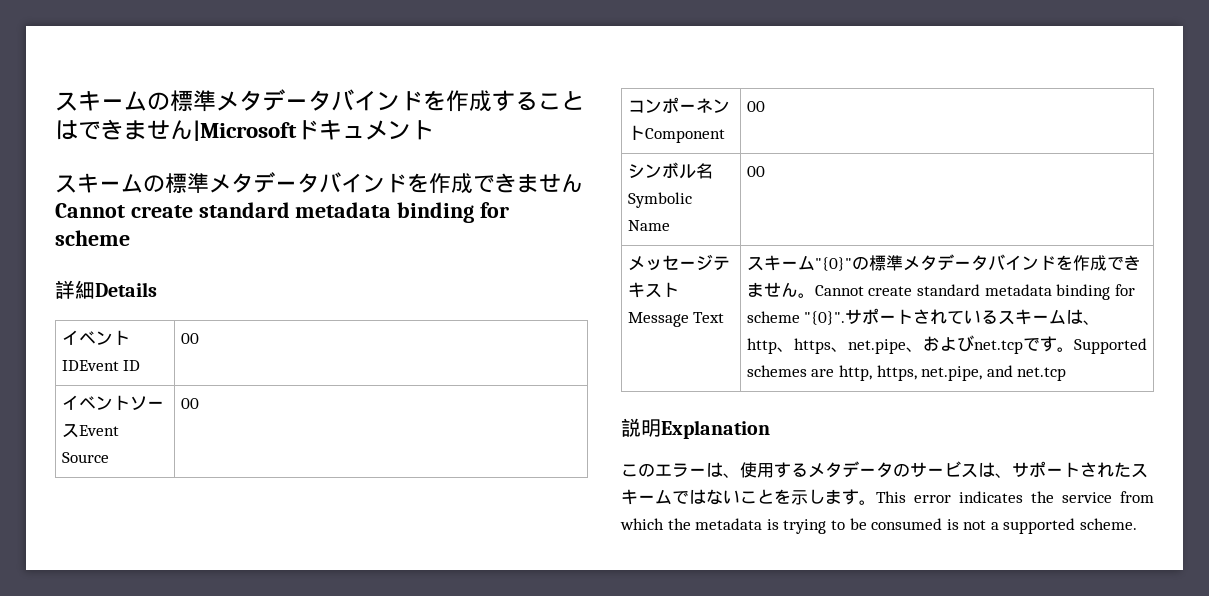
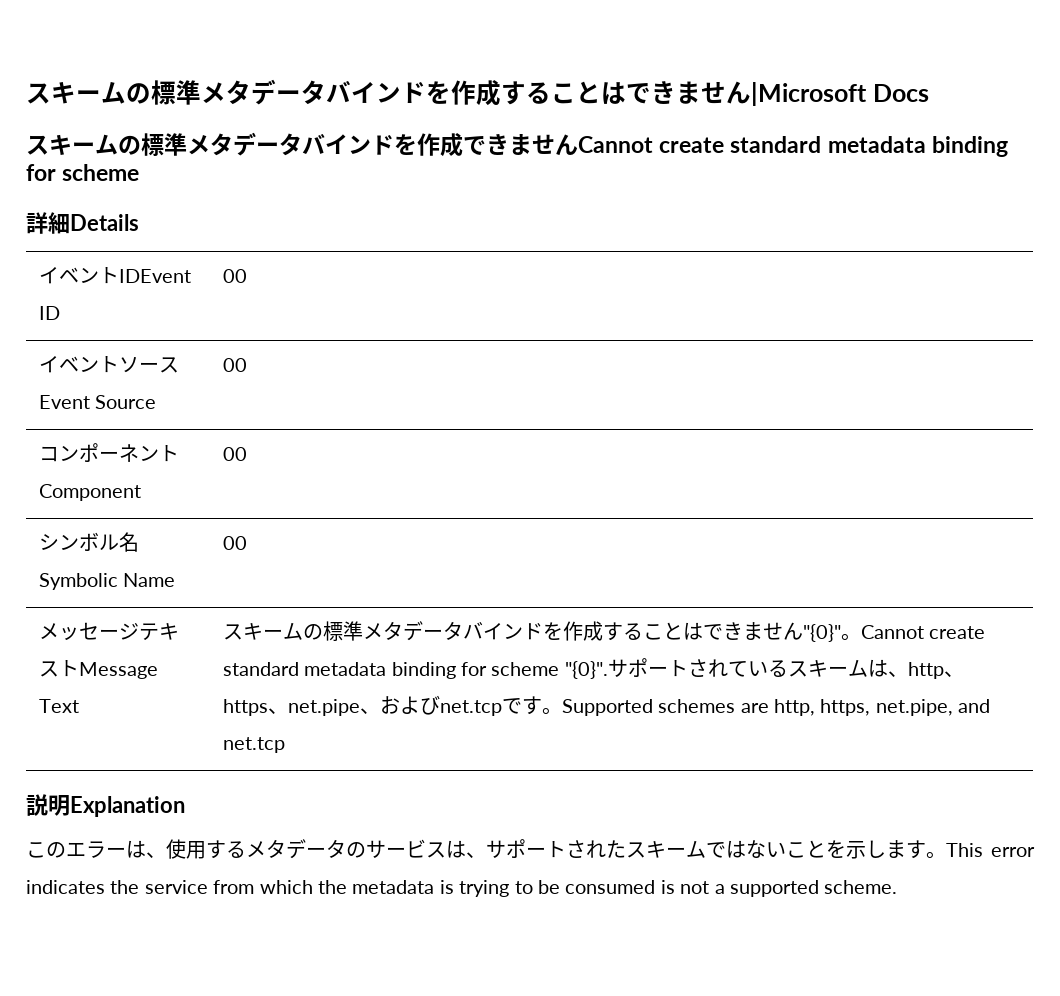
- スキームの標準メタデータバインドを作成することはできません|Microsoftドキュメント
+ スキームの標準メタデータバインドを作成することはできません|Microsoft Docs
- スキーム"{0}"の標準メタデータバインドを作成できません。
+ スキームの標準メタデータバインドを作成することはできません"{0}"。

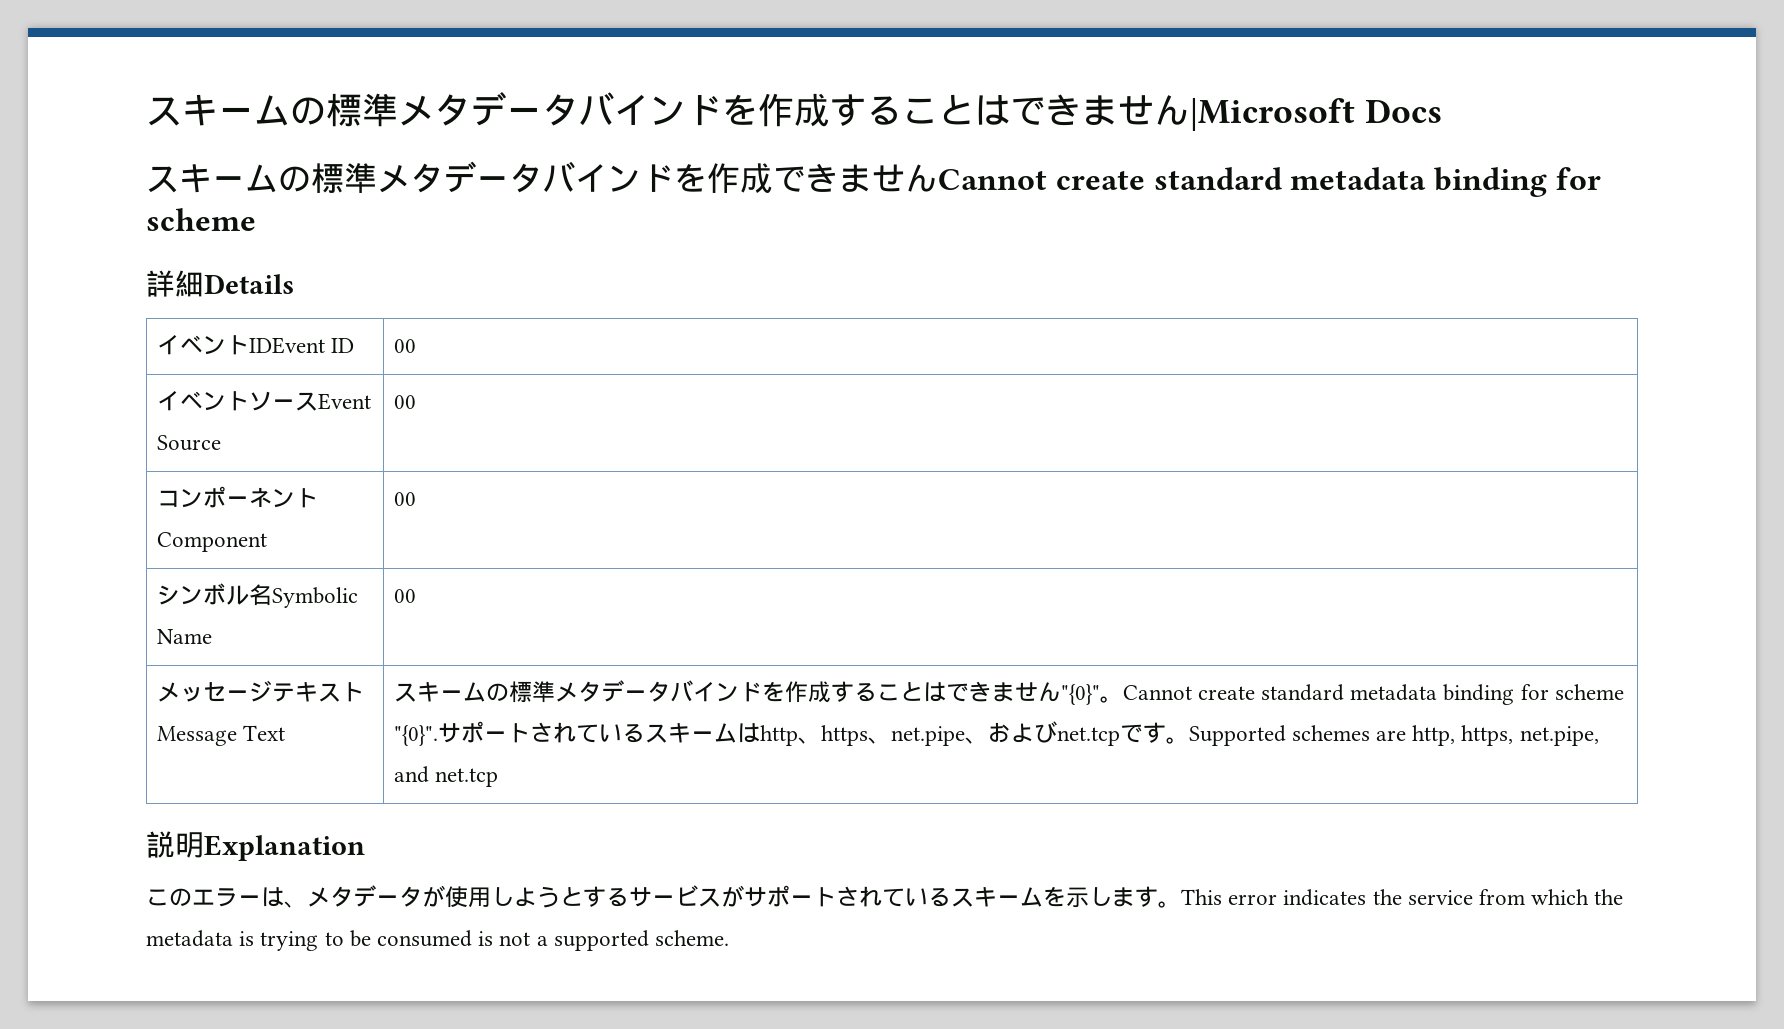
- サポートされているスキームは、http、https、net.pipe、およびnet.tcpです。
+ サポートされているスキームはhttp、https、net.pipe、およびnet.tcpです。
- このエラーは、使用するメタデータのサービスは、サポートされたスキームではないことを示します。
+ このエラーは、メタデータが使用しようとするサービスがサポートされているスキームを示します。

